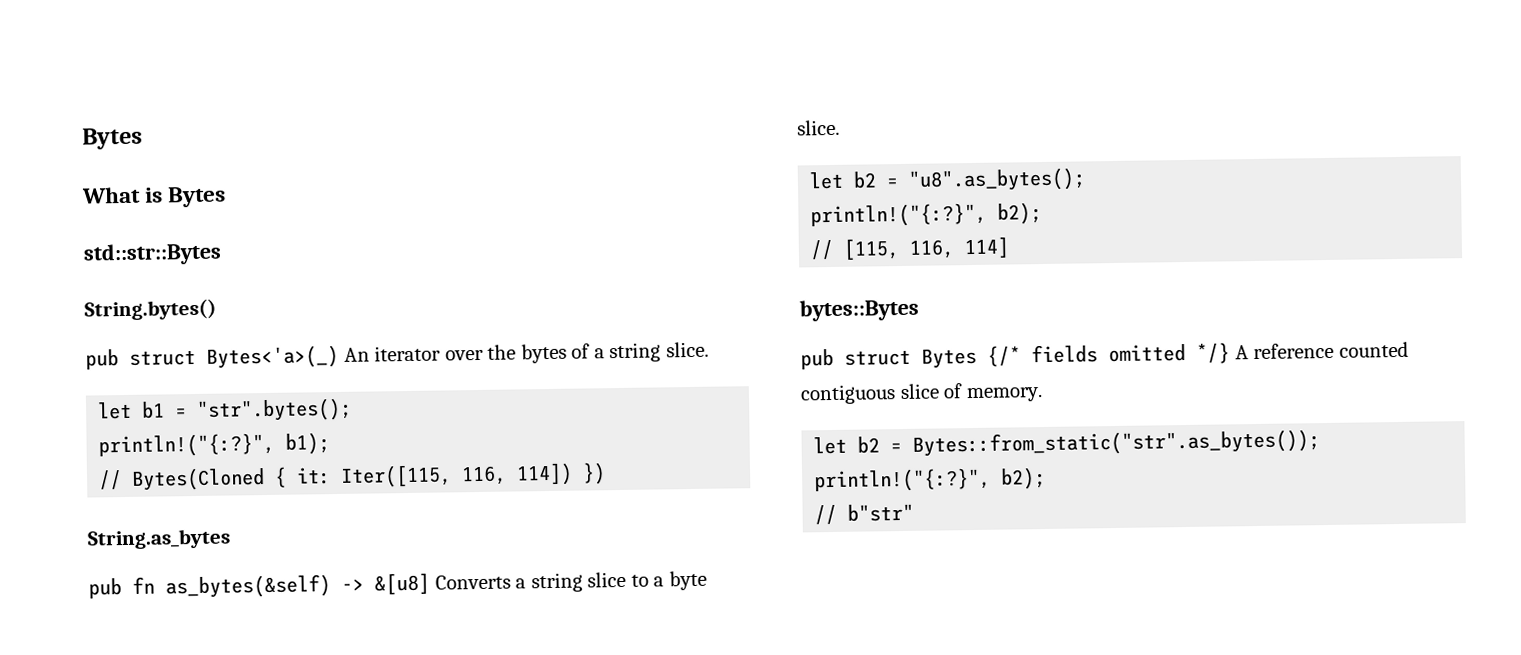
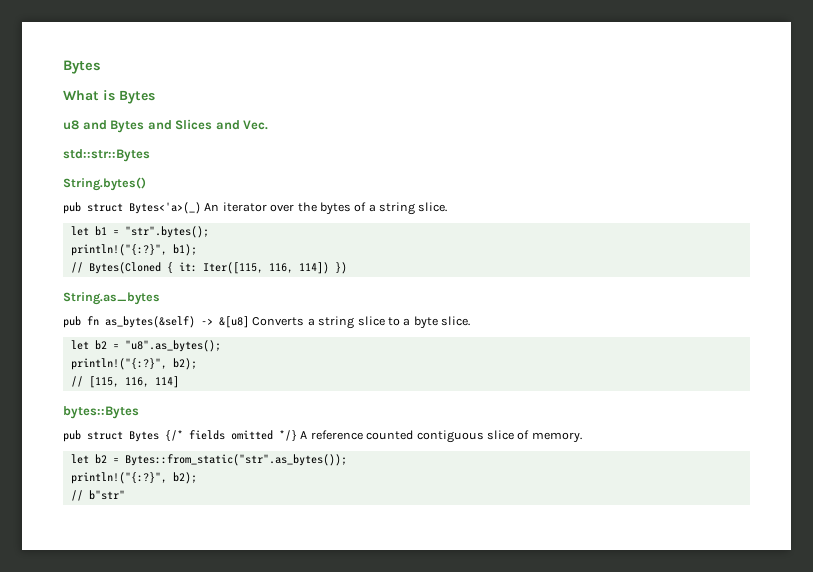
+ u8 and Bytes and Slices and Vec.

